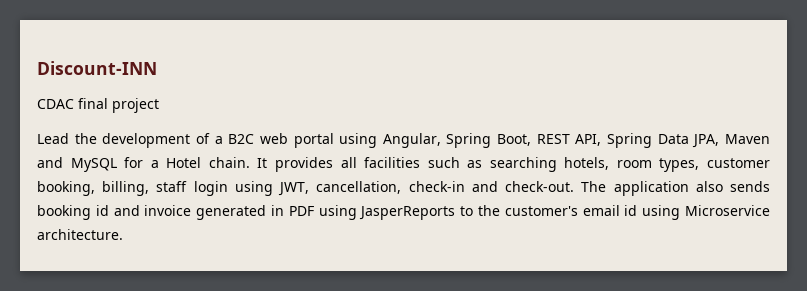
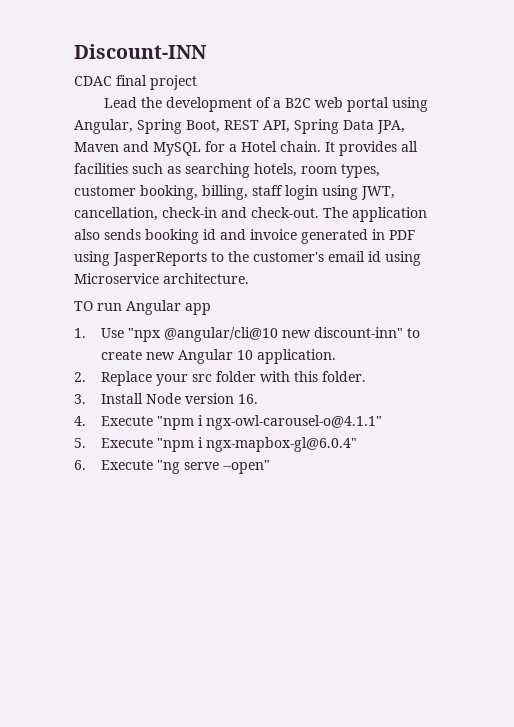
+ TO run Angular app
+ 1. Use "npx @angular/cli@10 new discount-inn" to create new Angular 10 application.
+ 2. Replace your src folder with this folder.
+ 3. Install Node version 16.
+ 4. Execute "npm i ngx-owl-carousel-o@4.1.1"
+ 5. Execute "npm i ngx-mapbox-gl@6.0.4"
+ 6. Execute "ng serve --open"

